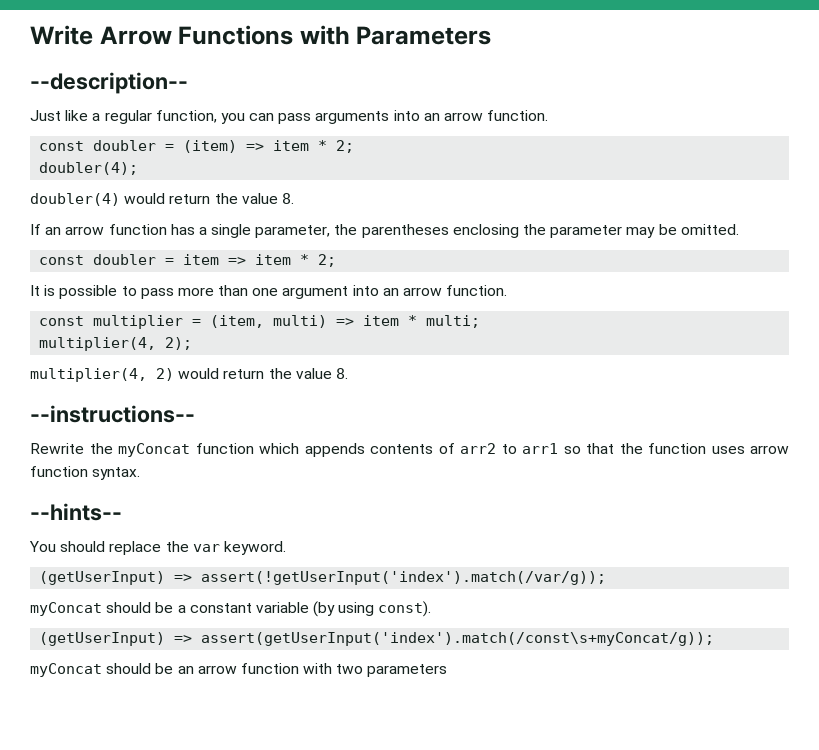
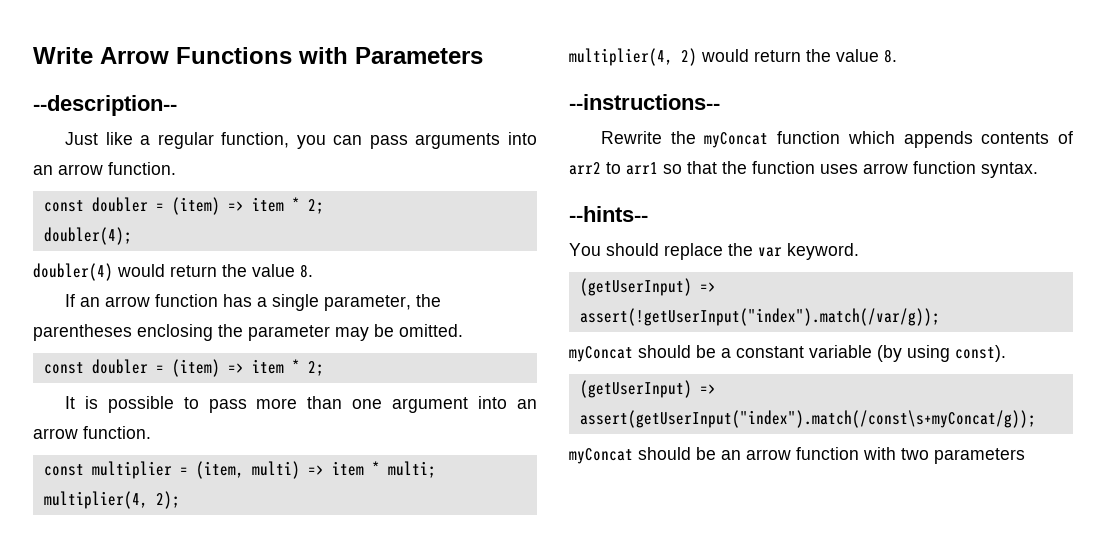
  If an arrow function has a single parameter, the parentheses enclosing the parameter may be omitted.
- const doubler = item => item * 2;
+ const doubler = (item) => item * 2;
- (getUserInput) => assert(!getUserInput('index').match(/var/g));
+ (getUserInput) => assert(!getUserInput("index").match(/var/g));
- (getUserInput) => assert(getUserInput('index').match(/const\s+myConcat/g));
+ (getUserInput) => assert(getUserInput("index").match(/const\s+myConcat/g));

